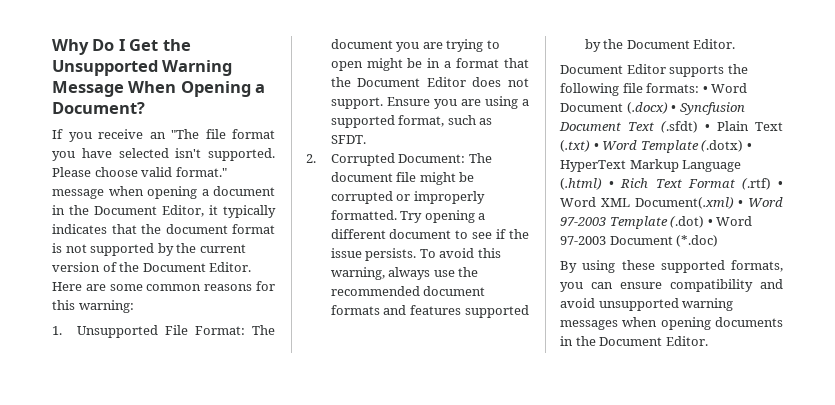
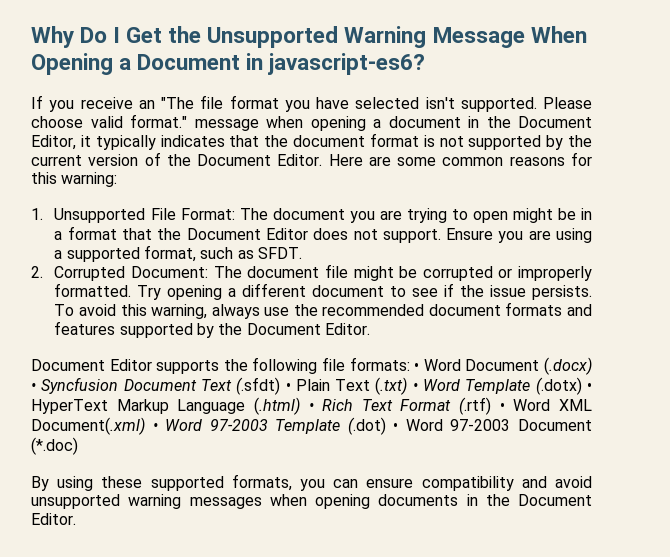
- Why Do I Get the Unsupported Warning Message When Opening a Document?
+ Why Do I Get the Unsupported Warning Message When Opening a Document in javascript-es6?

